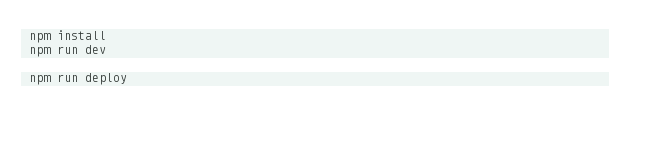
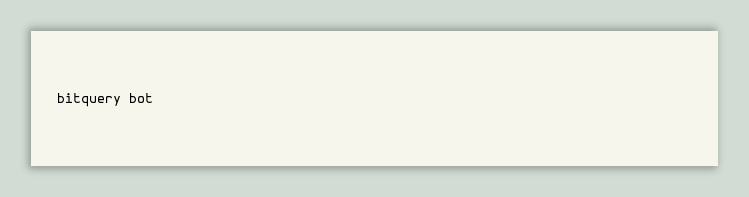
- npm install
- npm run dev
- npm run deploy
+ bitquery bot

